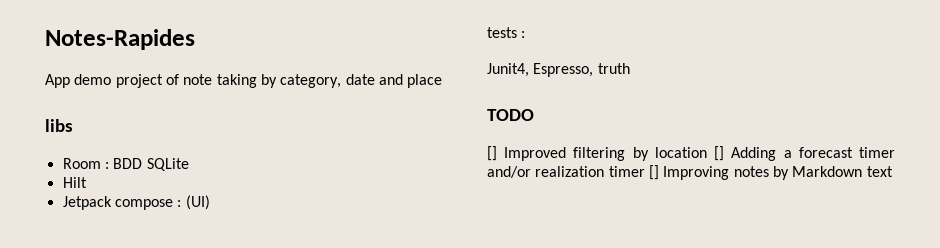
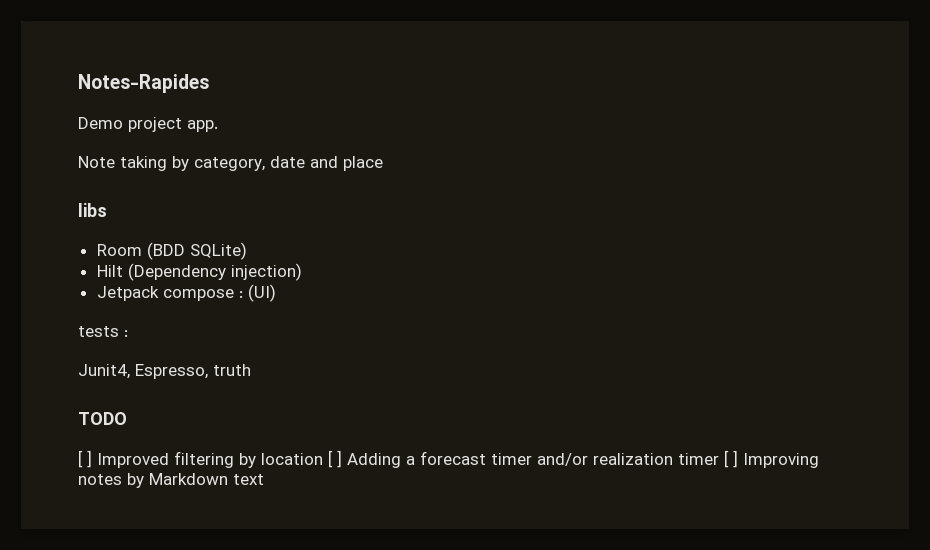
- App demo project of note taking by category, date and place
+ Demo project app.
+ Note taking by category, date and place
- Room : BDD SQLite
+ Room (BDD SQLite)
- Hilt
+ Hilt (Dependency injection)
- [] Improved filtering by location [] Adding a forecast timer and/or realization timer [] Improving notes by Markdown text
+ [ ] Improved filtering by location [ ] Adding a forecast timer and/or realization timer [ ] Improving notes by Markdown text

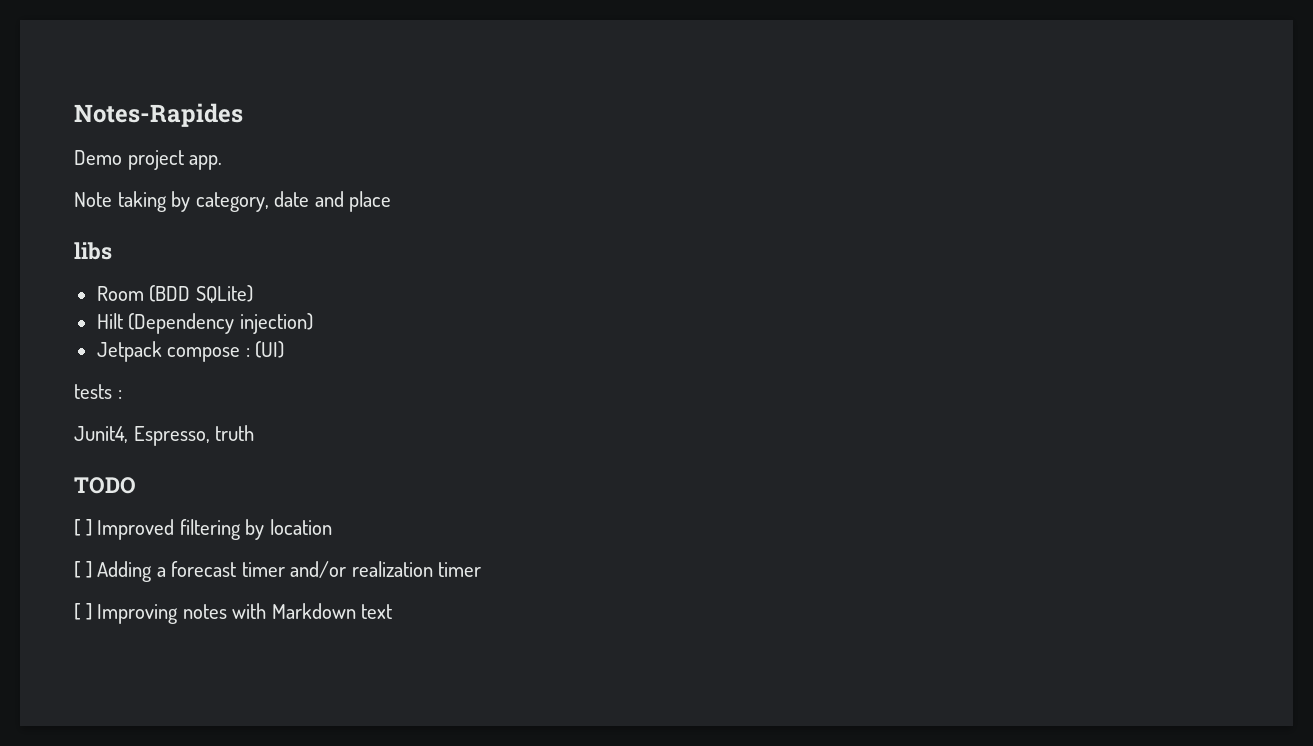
- [ ] Improved filtering by location [ ] Adding a forecast timer and/or realization timer [ ] Improving notes by Markdown text
+ [ ] Improved filtering by location
+ [ ] Adding a forecast timer and/or realization timer
+ [ ] Improving notes with Markdown text

